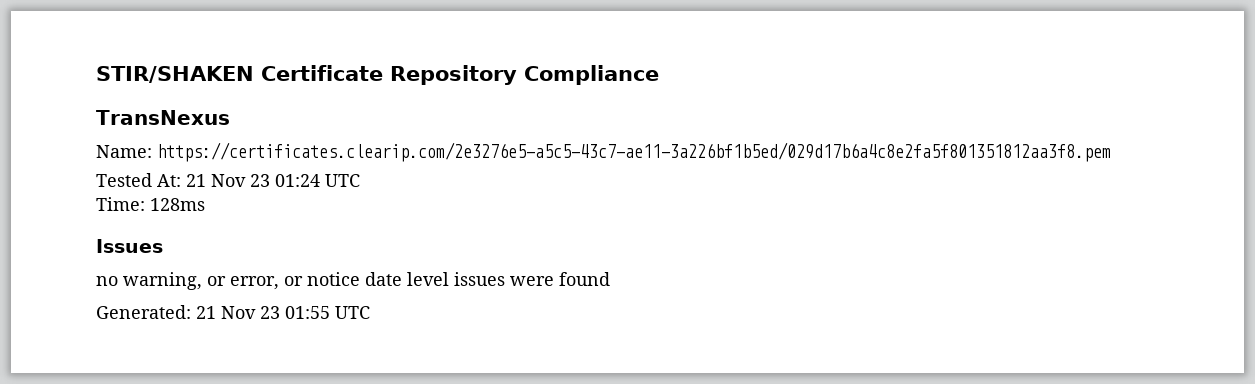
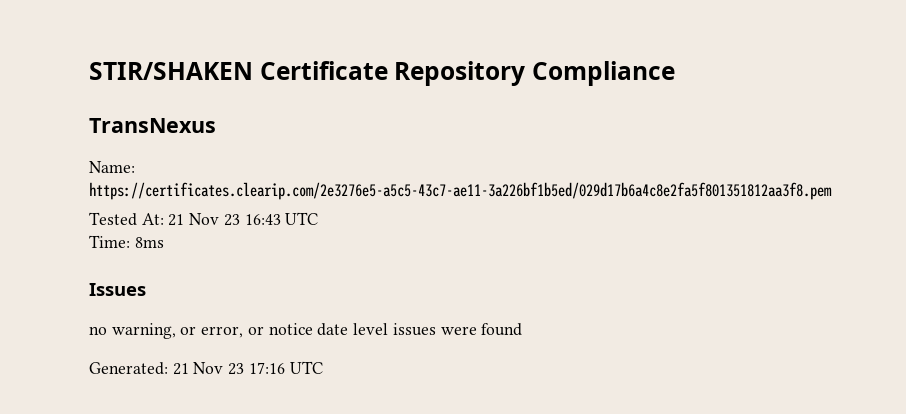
- Tested At: 21 Nov 23 01:24 UTC
+ Tested At: 21 Nov 23 16:43 UTC
- Time: 128ms
+ Time: 8ms
- Generated: 21 Nov 23 01:55 UTC
+ Generated: 21 Nov 23 17:16 UTC

